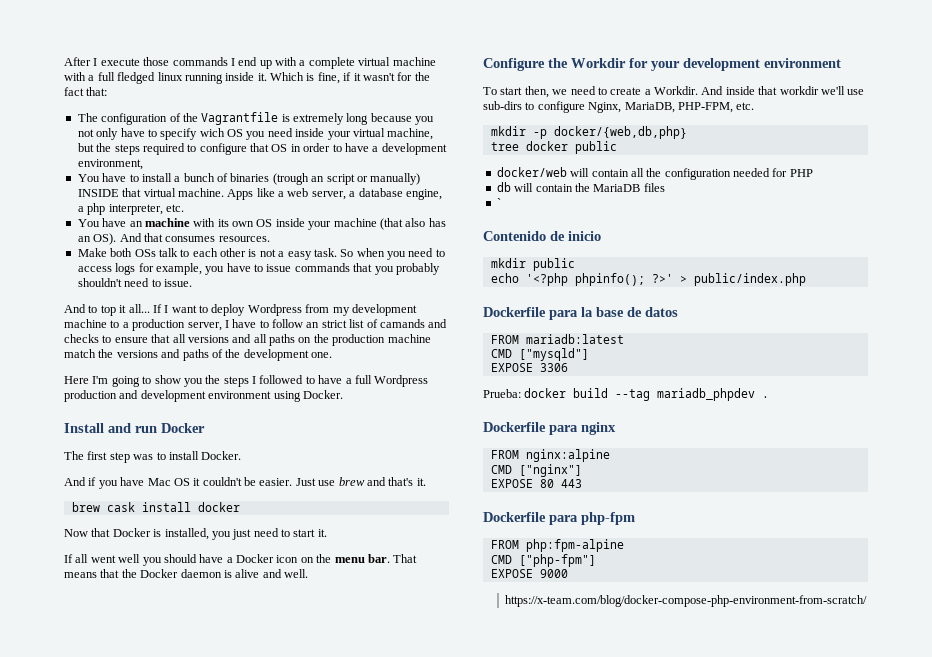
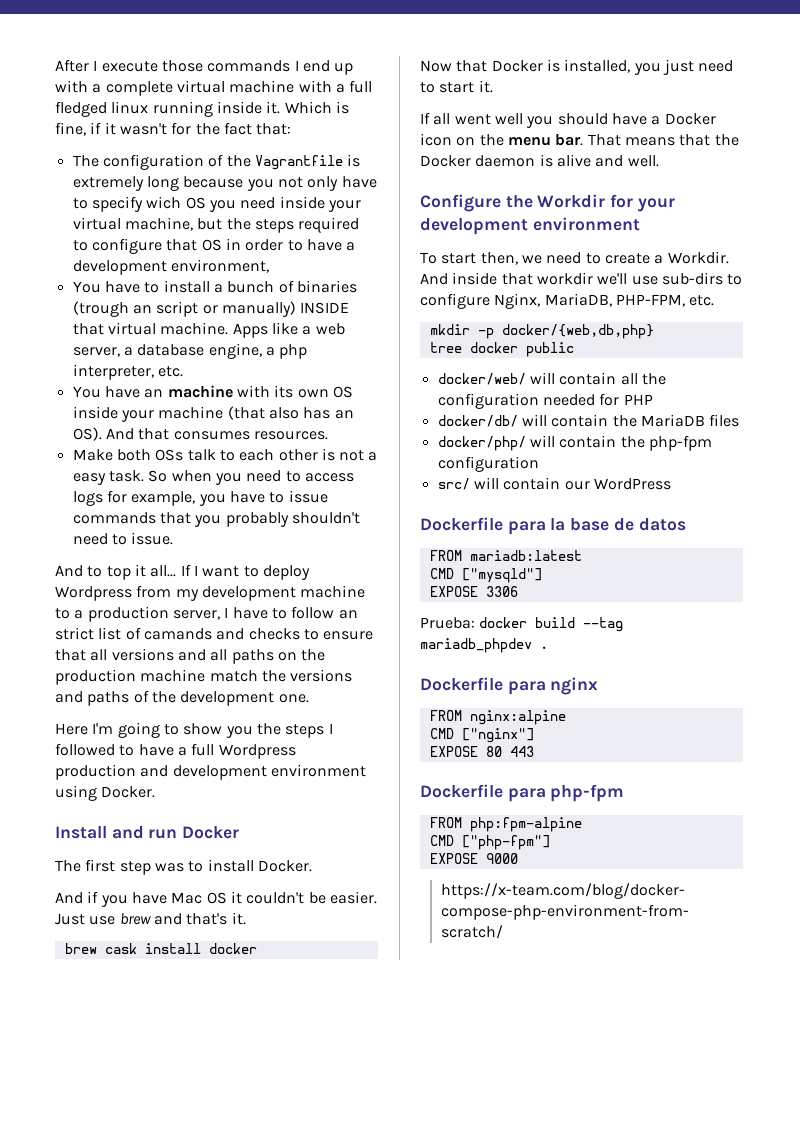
- docker/web will contain all the configuration needed for PHP
+ docker/web/ will contain all the configuration needed for PHP
- db will contain the MariaDB files
+ docker/db/ will contain the MariaDB files
- `
- Contenido de inicio
- mkdir public
- echo '<?php phpinfo(); ?>' > public/index.php
+ docker/php/ will contain the php-fpm configuration
+ src/ will contain our WordPress

